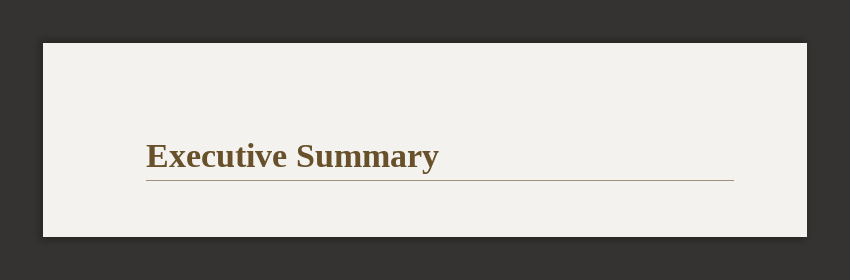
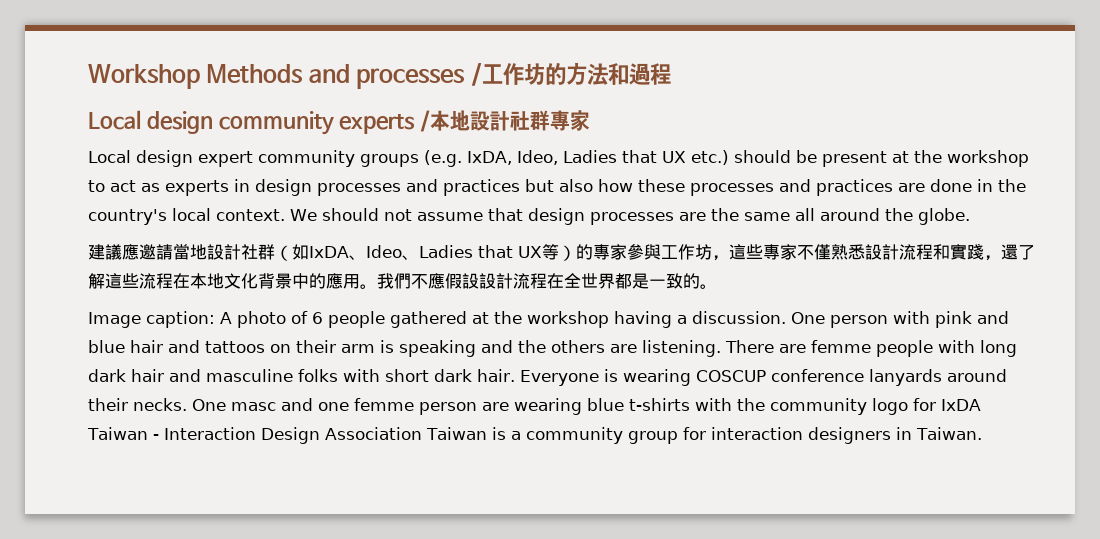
- Executive Summary
+ Workshop Methods and processes /工作坊的方法和過程
+ Local design community experts /本地設計社群專家
+ Local design expert community groups (e.g. IxDA, Ideo, Ladies that UX etc.) should be present at the workshop to act as experts in design processes and practices but also how these processes and practices are done in the country's local context. We should not assume that design processes are the same all around the globe.
+ 建議應邀請當地設計社群（如IxDA、Ideo、Ladies that UX等）的專家參與工作坊，這些專家不僅熟悉設計流程和實踐，還了解這些流程在本地文化背景中的應用。我們不應假設設計流程在全世界都是一致的。
+ Image caption: A photo of 6 people gathered at the workshop having a discussion. One person with pink and blue hair and tattoos on their arm is speaking and the others are listening. There are femme people with long dark hair and masculine folks with short dark hair. Everyone is wearing COSCUP conference lanyards around their necks. One masc and one femme person are wearing blue t-shirts with the community logo for IxDA Taiwan - Interaction Design Association Taiwan is a community group for interaction designers in Taiwan.

